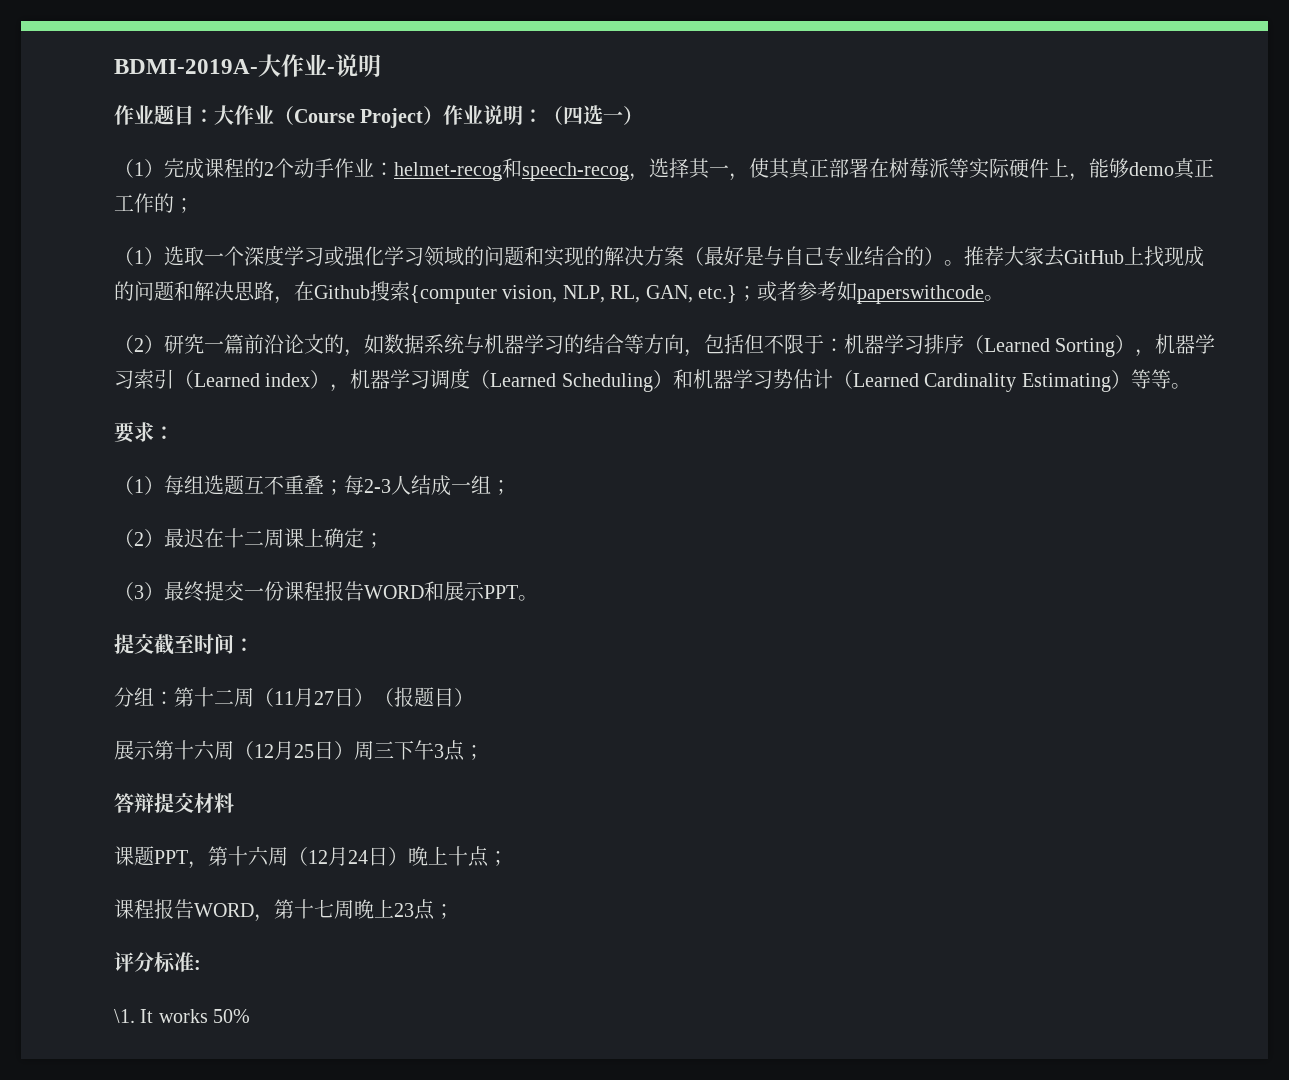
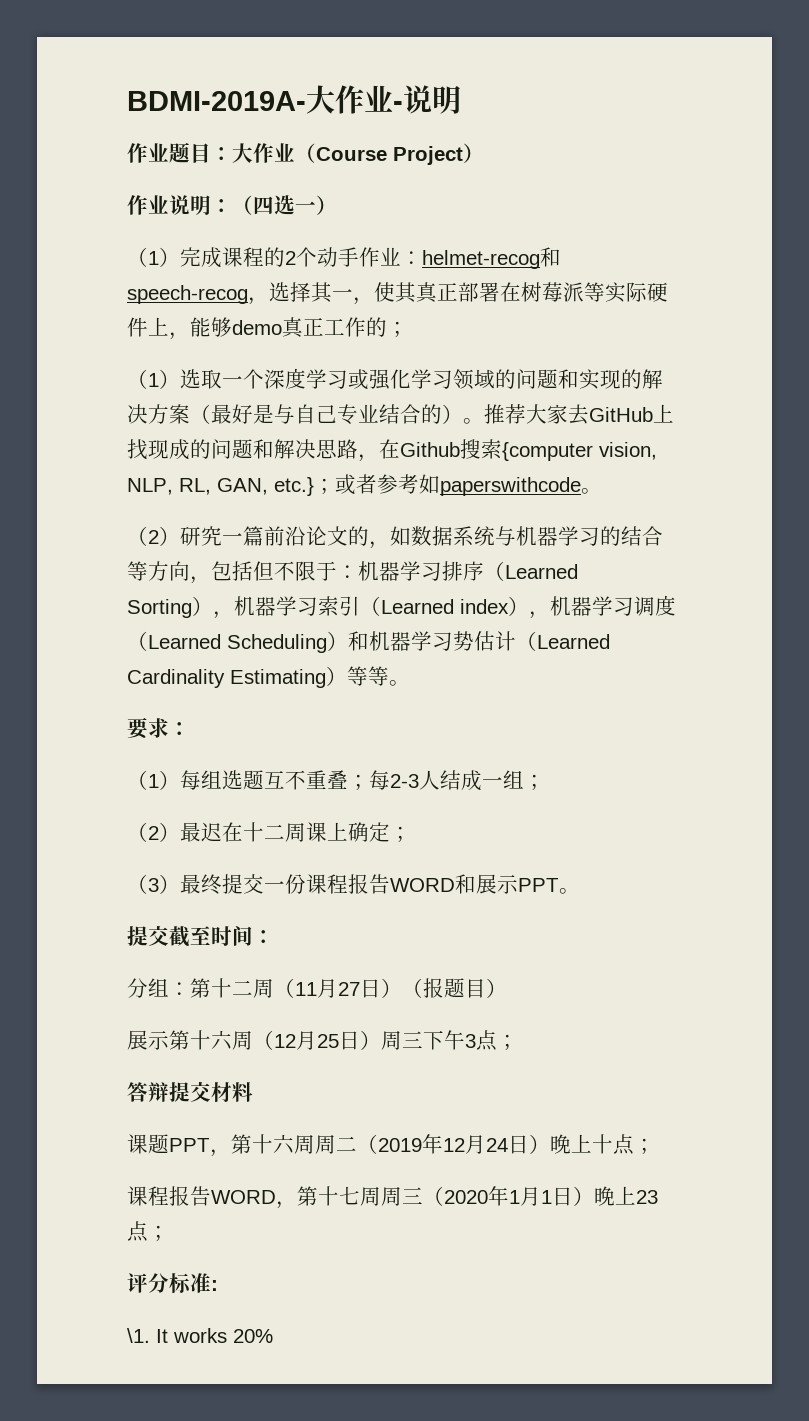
- 作业题目：大作业（Course Project）作业说明：（四选一）
+ 作业题目：大作业（Course Project）
+ 作业说明：（四选一）
- 课题PPT，第十六周（12月24日）晚上十点；
+ 课题PPT，第十六周周二（2019年12月24日）晚上十点；
- 课程报告WORD，第十七周晚上23点；
+ 课程报告WORD，第十七周周三（2020年1月1日）晚上23点；
- It works 50%
+ It works 20%

